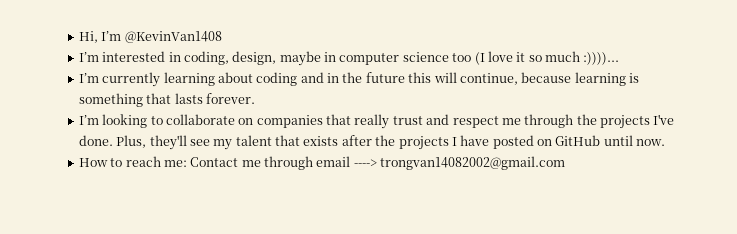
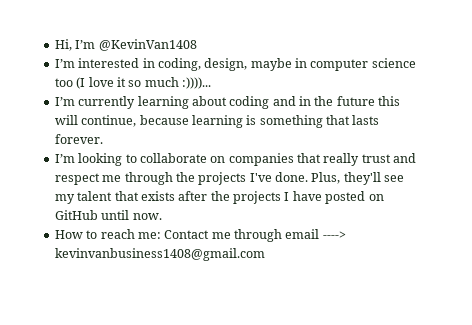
- How to reach me: Contact me through email ----> trongvan14082002@gmail.com
+ How to reach me: Contact me through email ----> kevinvanbusiness1408@gmail.com

